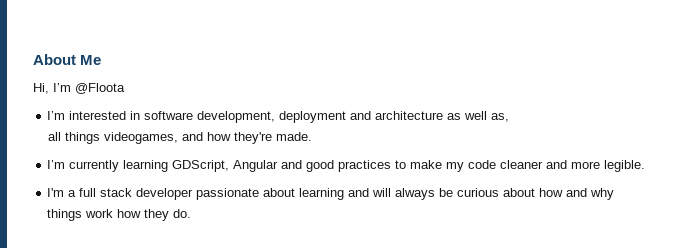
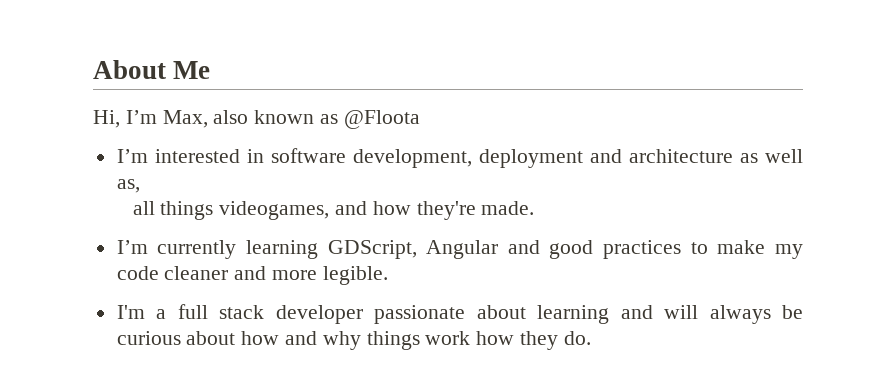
- Hi, I’m @Floota
+ Hi, I’m Max, also known as @Floota

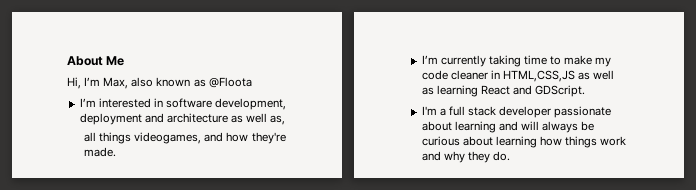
- I’m currently learning GDScript, Angular and good practices to make my code cleaner and more legible.
+ I’m currently taking time to make my code cleaner in HTML,CSS,JS as well as learning React and GDScript.
- I'm a full stack developer passionate about learning and will always be curious about how and why things work how they do.
+ I'm a full stack developer passionate about learning and will always be curious about learning how things work and why they do.

